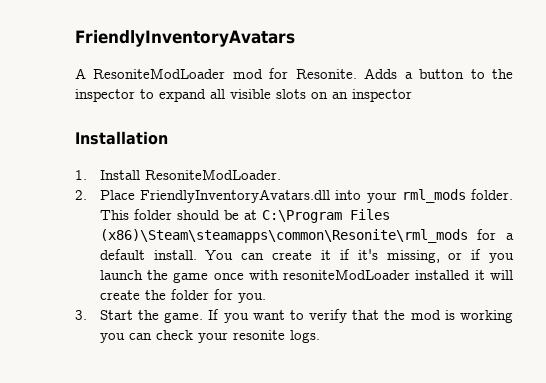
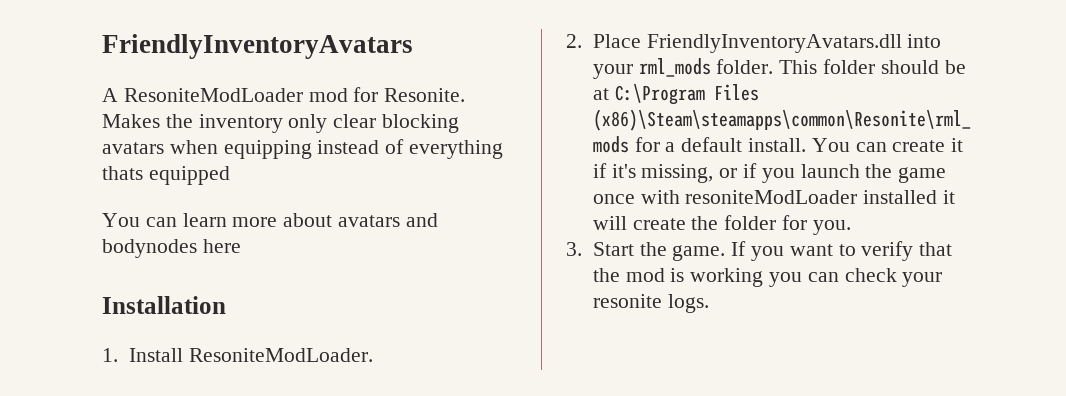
- Adds a button to the inspector to expand all visible slots on an inspector
+ Makes the inventory only clear blocking avatars when equipping instead of everything thats equipped
+ You can learn more about avatars and bodynodes here

